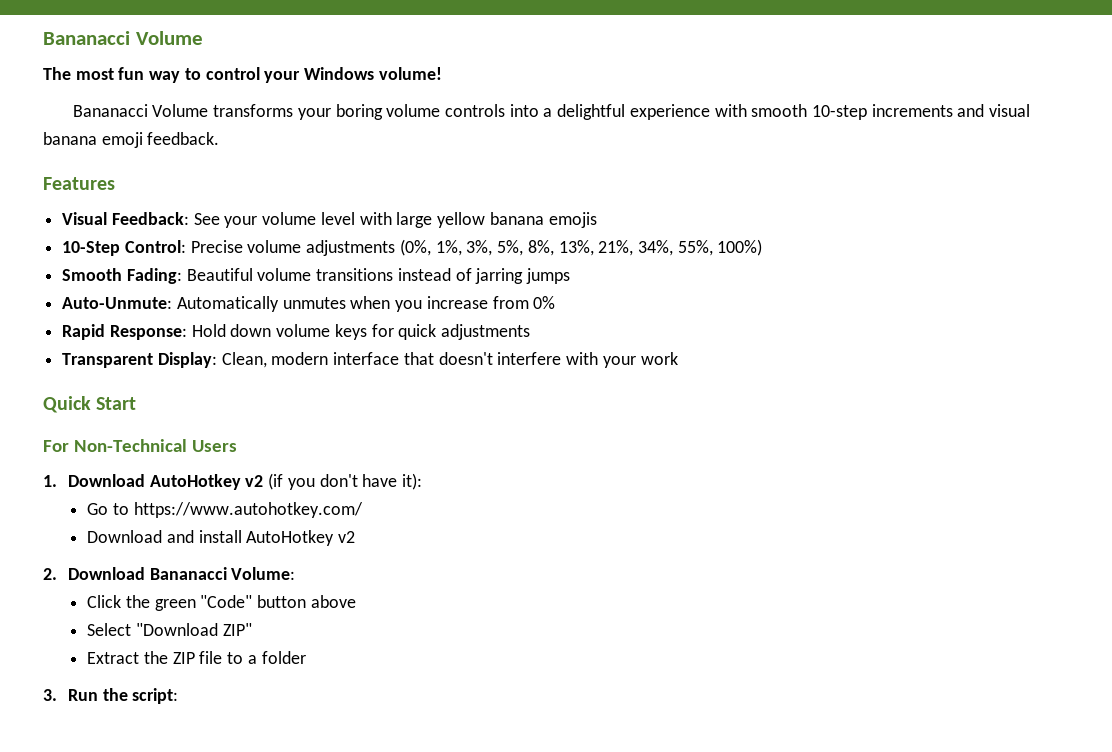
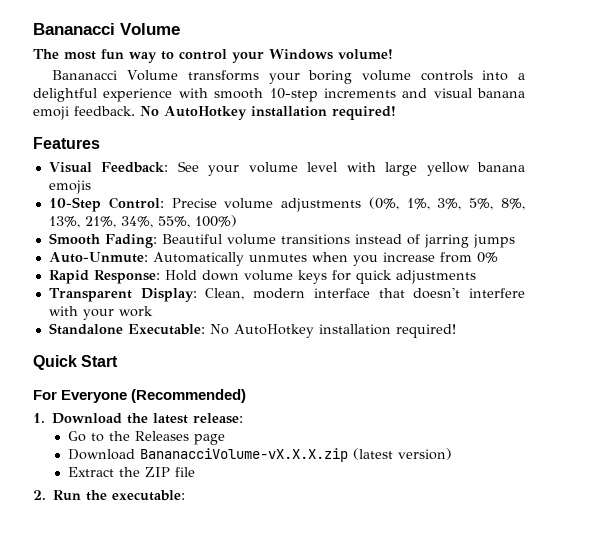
- Bananacci Volume transforms your boring volume controls into a delightful experience with smooth 10-step increments and visual banana emoji feedback.
+ Bananacci Volume transforms your boring volume controls into a delightful experience with smooth 10-step increments and visual banana emoji feedback. No AutoHotkey installation required!
+ Standalone Executable: No AutoHotkey installation required!
- For Non-Technical Users
+ For Everyone (Recommended)
- 1. Download AutoHotkey v2 (if you don't have it):
- Go to https://www.autohotkey.com/
- Download and install AutoHotkey v2
- 2. Download Bananacci Volume:
- Click the green "Code" button above
- Select "Download ZIP"
+ 1. Download the latest release:
+ Go to the Releases page
+ Download BananacciVolume-vX.X.X.zip (latest version)
- Extract the ZIP file to a folder
- 3. Run the script:
+ Extract the ZIP file
+ 2. Run the executable:

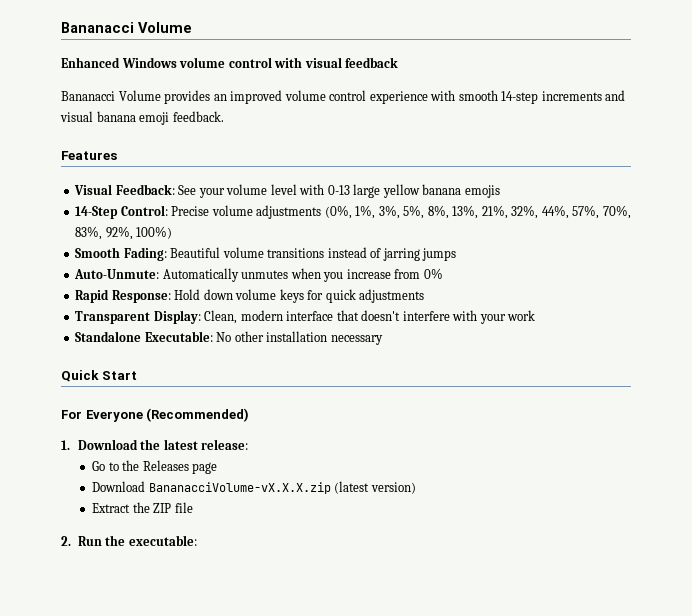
- The most fun way to control your Windows volume!
- Bananacci Volume transforms your boring volume controls into a delightful experience with smooth 10-step increments and visual banana emoji feedback. No AutoHotkey installation required!
+ Enhanced Windows volume control with visual feedback
+ Bananacci Volume provides an improved volume control experience with smooth 14-step increments and visual banana emoji feedback.
- Visual Feedback: See your volume level with large yellow banana emojis
+ Visual Feedback: See your volume level with 0-13 large yellow banana emojis
- 10-Step Control: Precise volume adjustments (0%, 1%, 3%, 5%, 8%, 13%, 21%, 34%, 55%, 100%)
+ 14-Step Control: Precise volume adjustments (0%, 1%, 3%, 5%, 8%, 13%, 21%, 32%, 44%, 57%, 70%, 83%, 92%, 100%)
- Standalone Executable: No AutoHotkey installation required!
+ Standalone Executable: No other installation necessary

